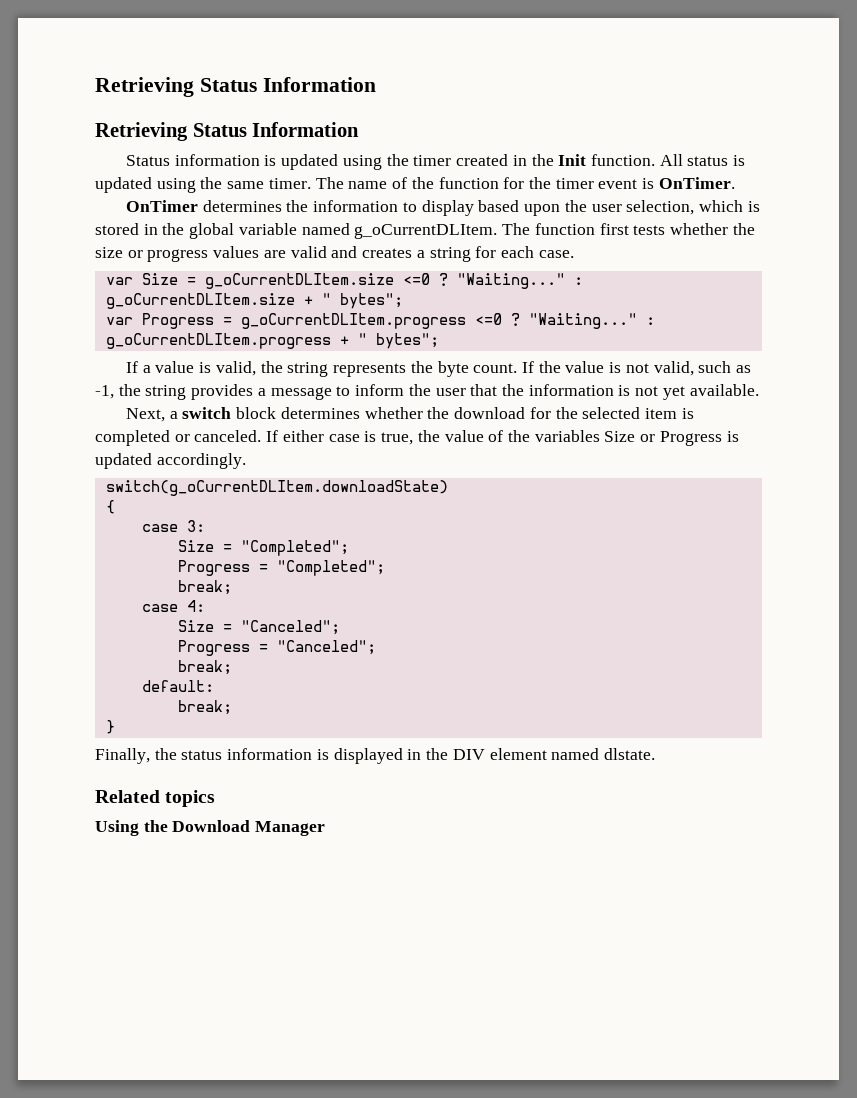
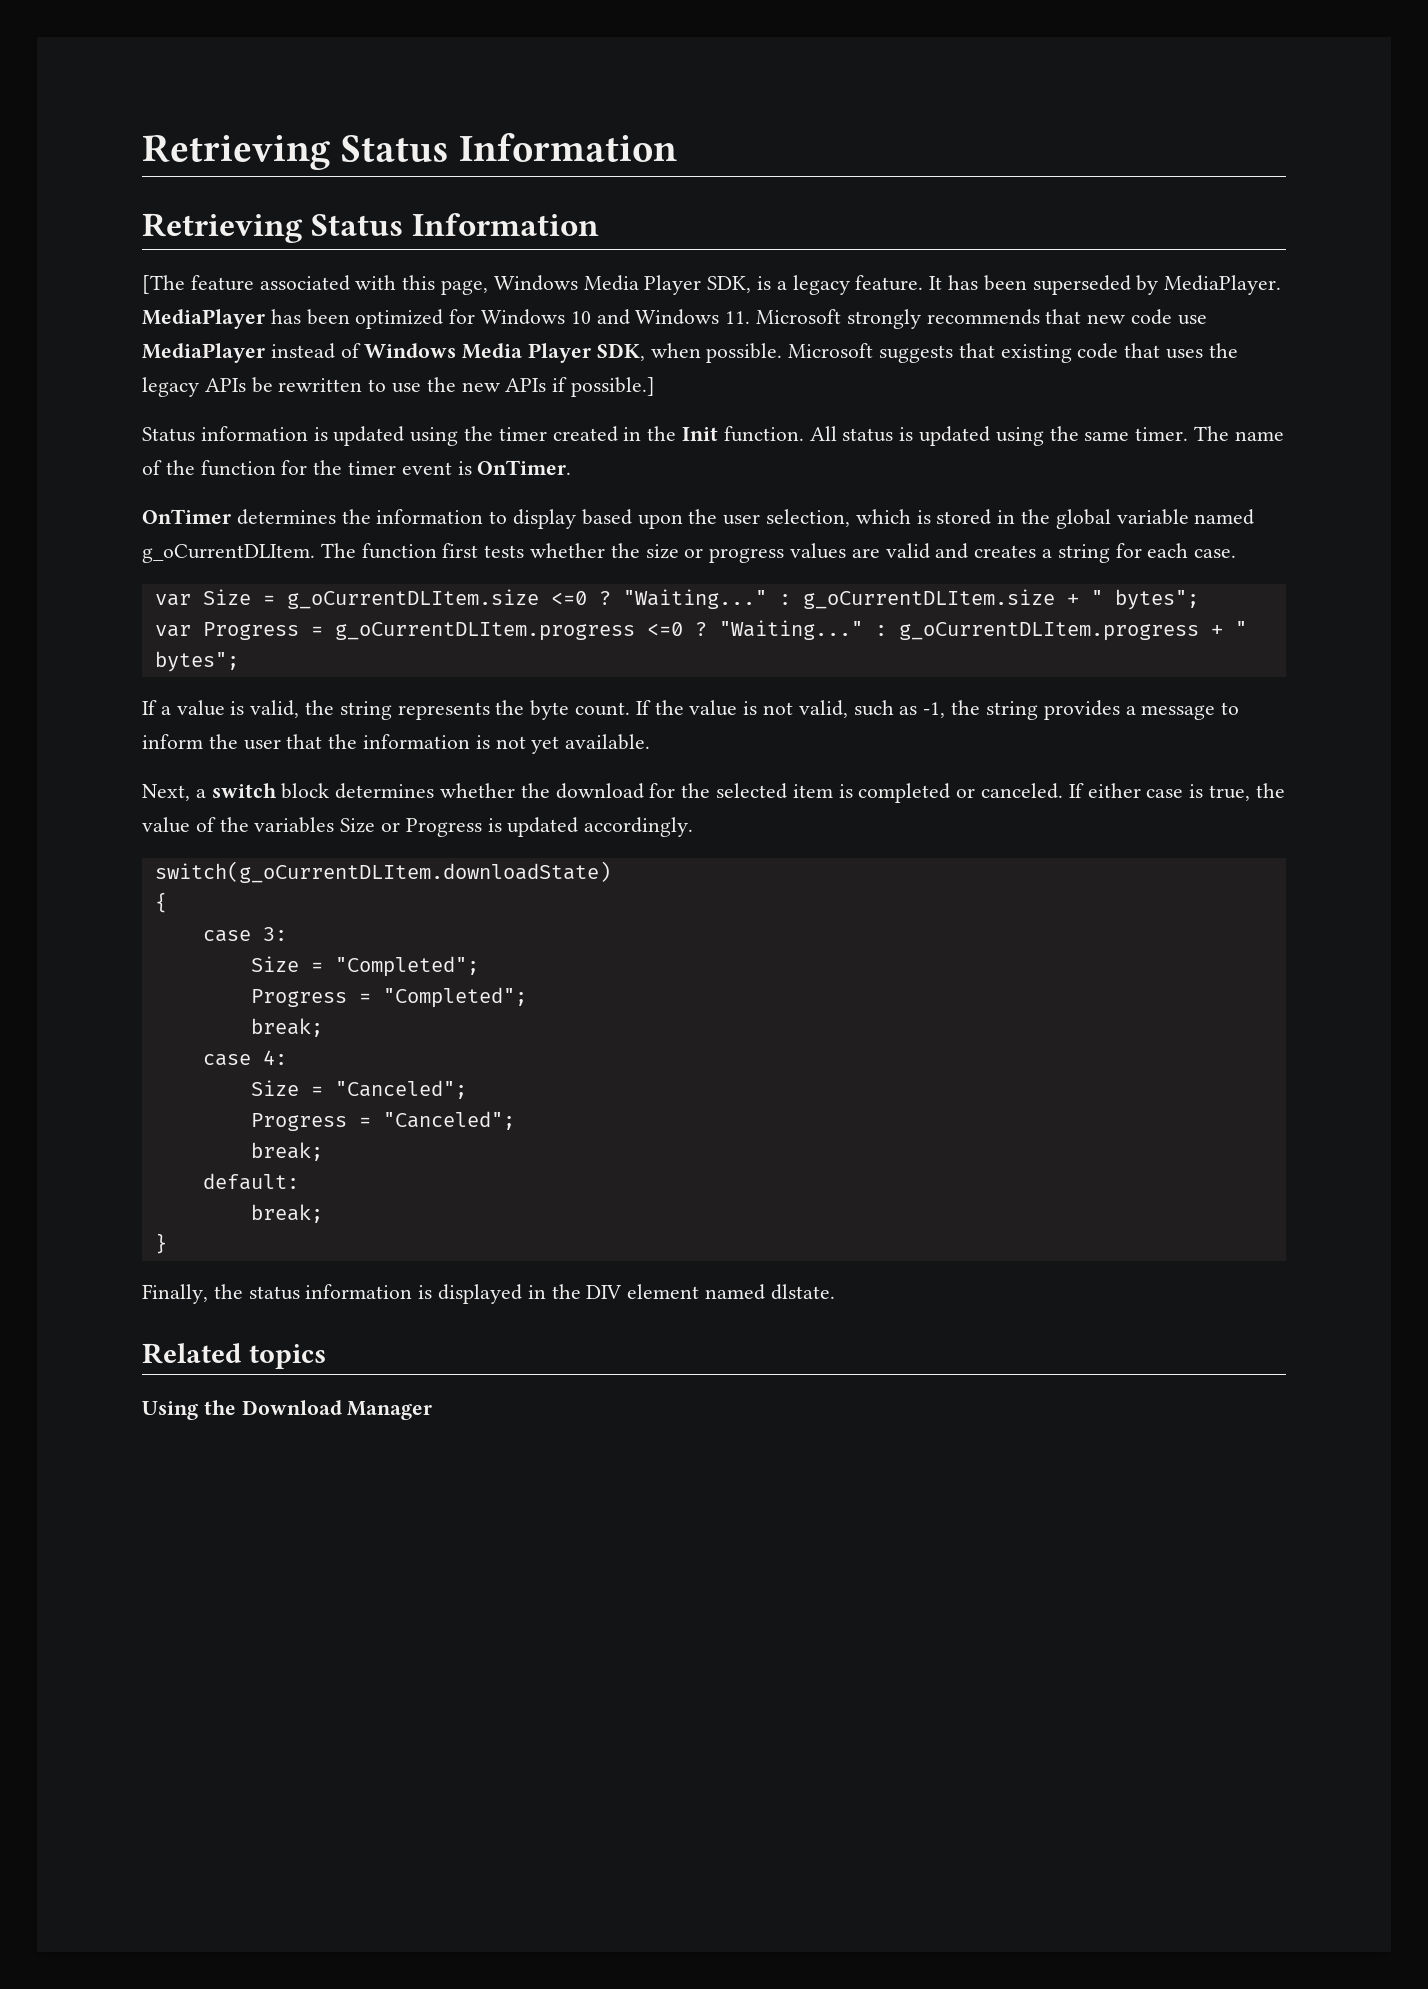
+ [The feature associated with this page, Windows Media Player SDK, is a legacy feature. It has been superseded by MediaPlayer. MediaPlayer has been optimized for Windows 10 and Windows 11. Microsoft strongly recommends that new code use MediaPlayer instead of Windows Media Player SDK, when possible. Microsoft suggests that existing code that uses the legacy APIs be rewritten to use the new APIs if possible.]

